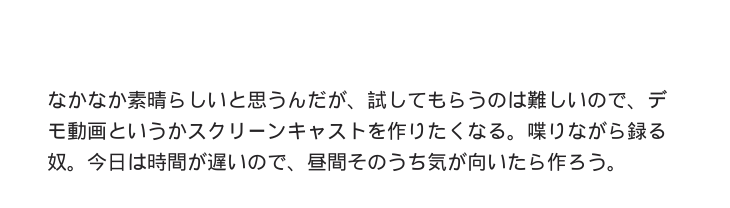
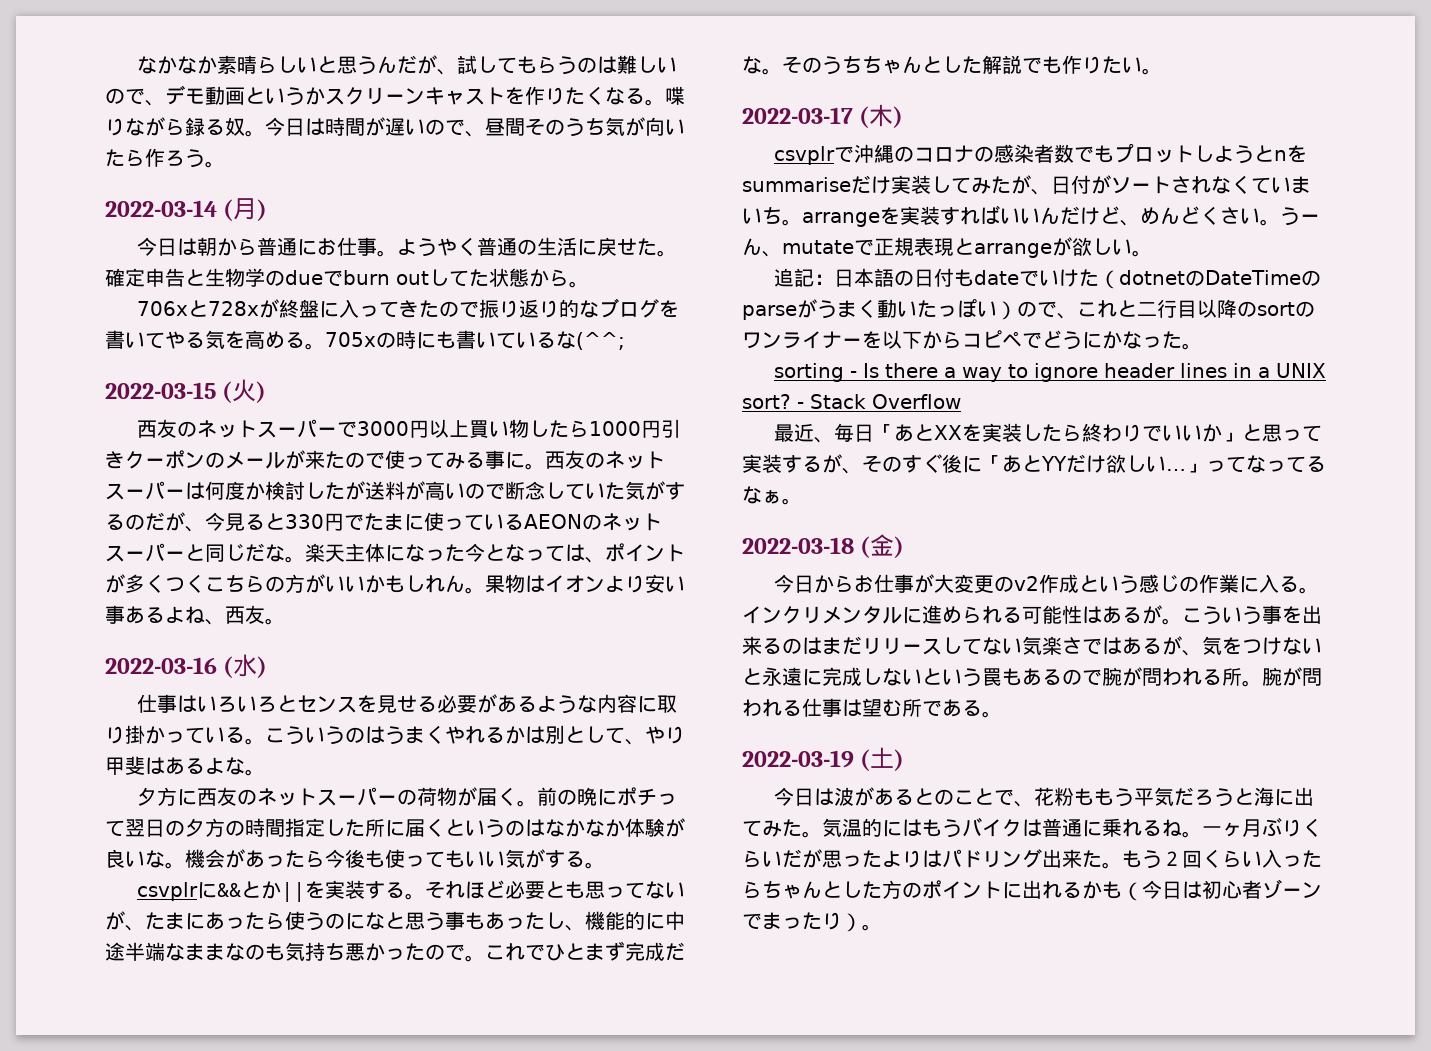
+ 2022-03-14 (月)
+ 今日は朝から普通にお仕事。ようやく普通の生活に戻せた。確定申告と生物学のdueでburn outしてた状態から。
+ 706xと728xが終盤に入ってきたので振り返り的なブログを書いてやる気を高める。705xの時にも書いているな(^^;
+ 2022-03-15 (火)
+ 西友のネットスーパーで3000円以上買い物したら1000円引きクーポンのメールが来たので使ってみる事に。西友のネットスーパーは何度か検討したが送料が高いので断念していた気がするのだが、今見ると330円でたまに使っているAEONのネットスーパーと同じだな。楽天主体になった今となっては、ポイントが多くつくこちらの方がいいかもしれん。果物はイオンより安い事あるよね、西友。
+ 2022-03-16 (水)
+ 仕事はいろいろとセンスを見せる必要があるような内容に取り掛かっている。こういうのはうまくやれるかは別として、やり甲斐はあるよな。
+ 夕方に西友のネットスーパーの荷物が届く。前の晩にポチって翌日の夕方の時間指定した所に届くというのはなかなか体験が良いな。機会があったら今後も使ってもいい気がする。
+ csvplrに&&とか||を実装する。それほど必要とも思ってないが、たまにあったら使うのになと思う事もあったし、機能的に中途半端なままなのも気持ち悪かったので。これでひとまず完成だな。そのうちちゃんとした解説でも作りたい。
+ 2022-03-17 (木)
+ csvplrで沖縄のコロナの感染者数でもプロットしようとnをsummariseだけ実装してみたが、日付がソートされなくていまいち。arrangeを実装すればいいんだけど、めんどくさい。うーん、mutateで正規表現とarrangeが欲しい。
+ 追記：日本語の日付もdateでいけた（dotnetのDateTimeのparseがうまく動いたっぽい）ので、これと二行目以降のsortのワンライナーを以下からコピペでどうにかなった。
+ sorting - Is there a way to ignore header lines in a UNIX sort? - Stack Overflow
+ 最近、毎日「あとXXを実装したら終わりでいいか」と思って実装するが、そのすぐ後に「あとYYだけ欲しい…」ってなってるなぁ。
+ 2022-03-18 (金)
+ 今日からお仕事が大変更のv2作成という感じの作業に入る。インクリメンタルに進められる可能性はあるが。こういう事を出来るのはまだリリースしてない気楽さではあるが、気をつけないと永遠に完成しないという罠もあるので腕が問われる所。腕が問われる仕事は望む所である。
+ 2022-03-19 (土)
+ 今日は波があるとのことで、花粉ももう平気だろうと海に出てみた。気温的にはもうバイクは普通に乗れるね。一ヶ月ぶりくらいだが思ったよりはパドリング出来た。もう２回くらい入ったらちゃんとした方のポイントに出れるかも（今日は初心者ゾーンでまったり）。

